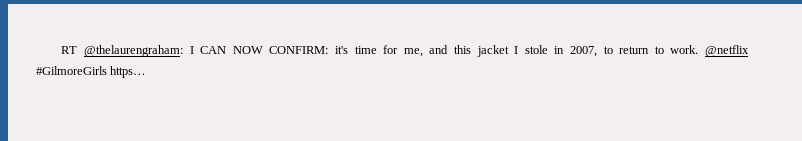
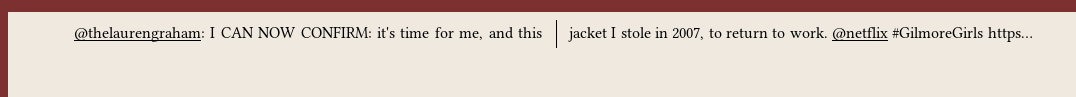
- RT @thelaurengraham: I CAN NOW CONFIRM: it's time for me, and this jacket I stole in 2007, to return to work.
+ @thelaurengraham: I CAN NOW CONFIRM: it's time for me, and this jacket I stole in 2007, to return to work.

